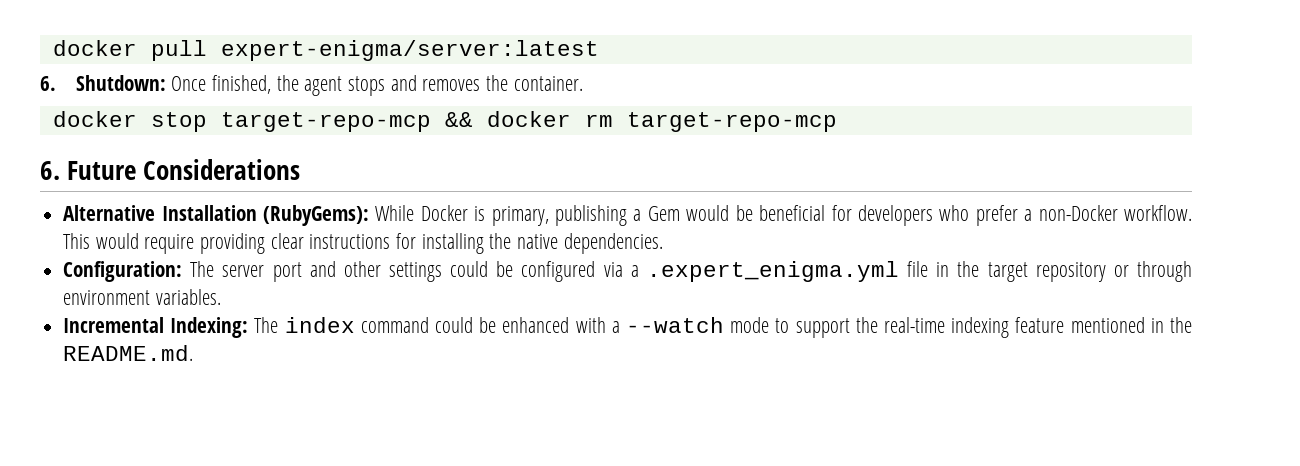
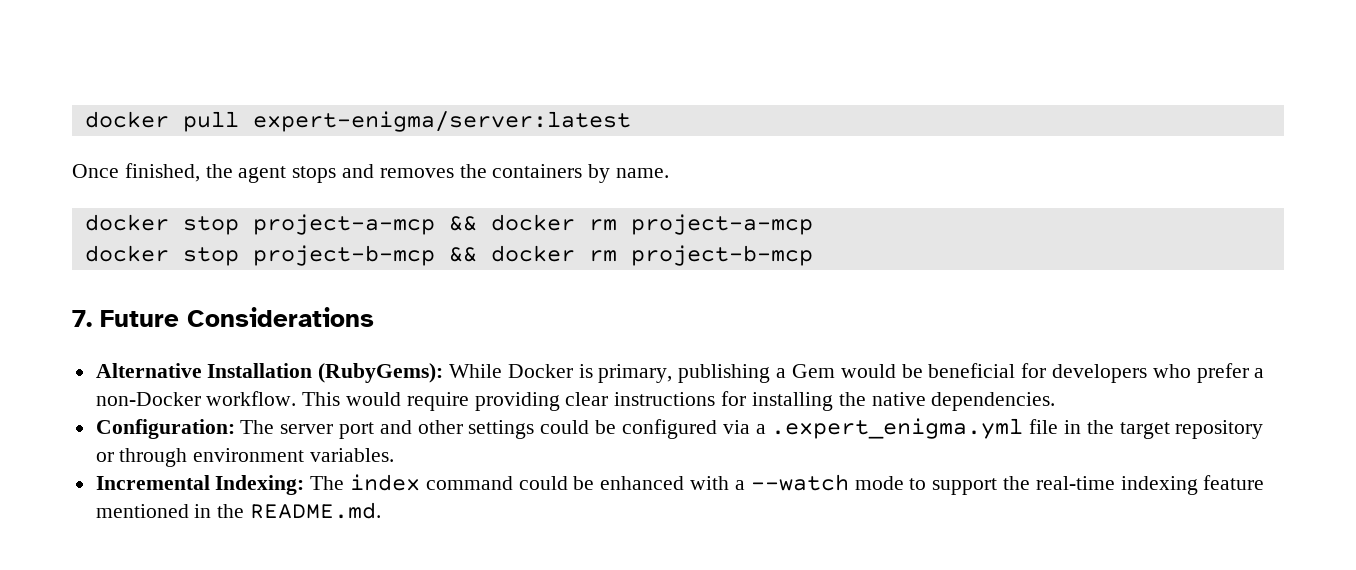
- 6. Shutdown: Once finished, the agent stops and removes the container.
- docker stop target-repo-mcp && docker rm target-repo-mcp
- 6. Future Considerations
+ Once finished, the agent stops and removes the containers by name.
+ docker stop project-a-mcp && docker rm project-a-mcp
+ docker stop project-b-mcp && docker rm project-b-mcp
+ 7. Future Considerations

